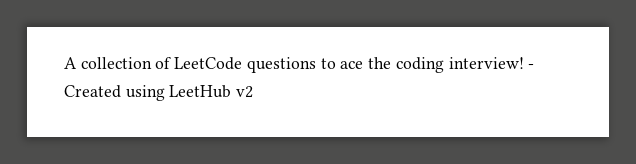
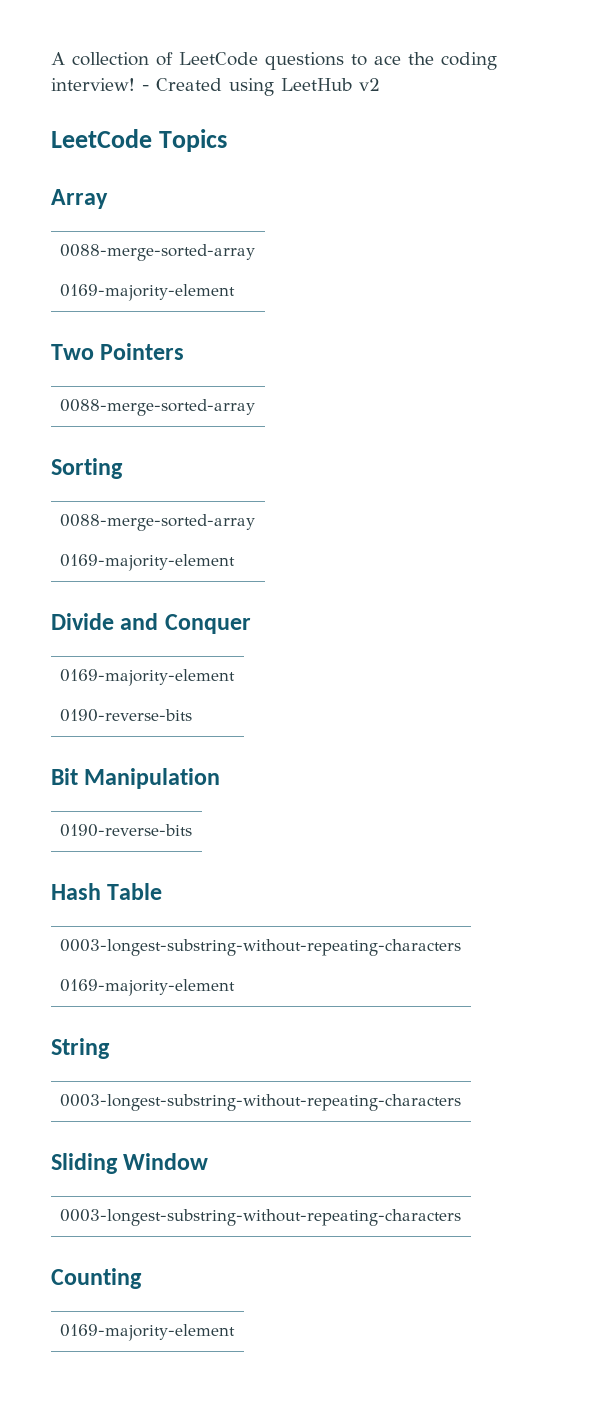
+ LeetCode Topics
+ Array
+ 0088-merge-sorted-array
+ 0169-majority-element
+ Two Pointers
+ 0088-merge-sorted-array
+ Sorting
+ 0088-merge-sorted-array
+ 0169-majority-element
+ Divide and Conquer
+ 0169-majority-element
+ 0190-reverse-bits
+ Bit Manipulation
+ 0190-reverse-bits
+ Hash Table
+ 0003-longest-substring-without-repeating-characters
+ 0169-majority-element
+ String
+ 0003-longest-substring-without-repeating-characters
+ Sliding Window
+ 0003-longest-substring-without-repeating-characters
+ Counting
+ 0169-majority-element

